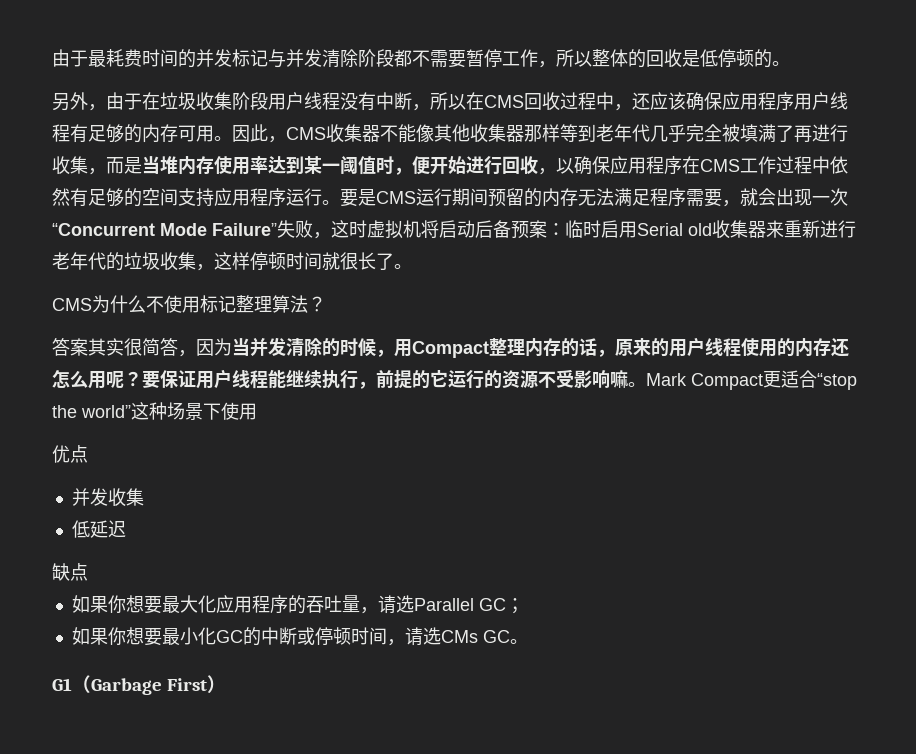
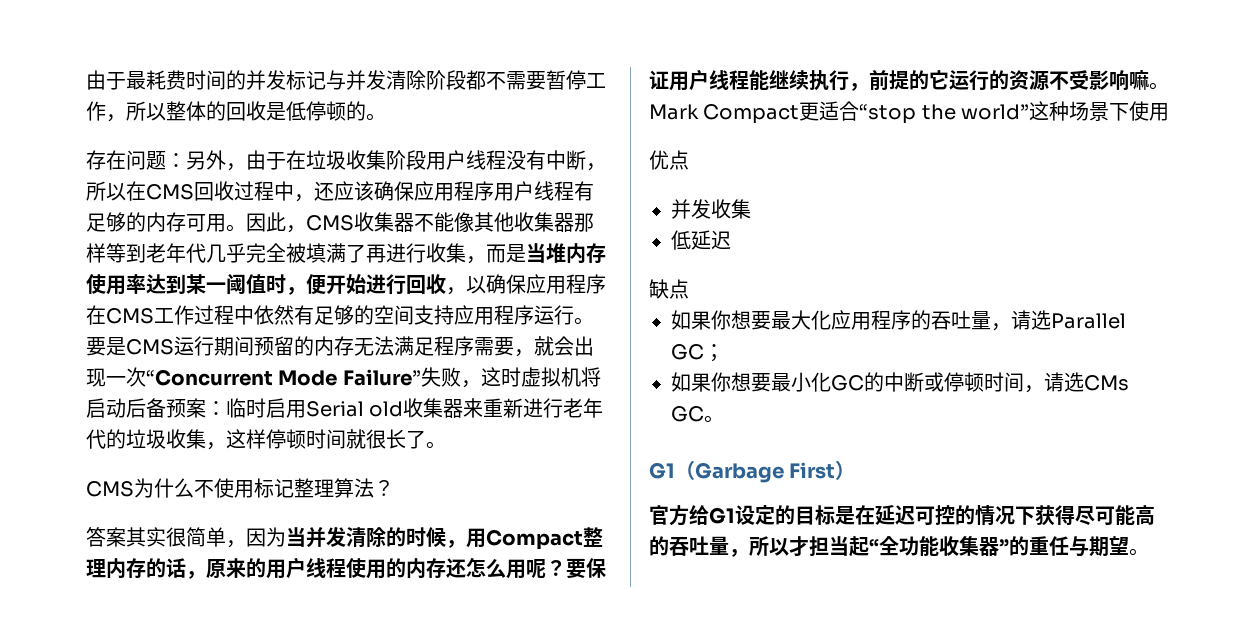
- 另外，由于在垃圾收集阶段用户线程没有中断，所以在CMS回收过程中，还应该确保应用程序用户线程有足够的内存可用。
+ 存在问题：另外，由于在垃圾收集阶段用户线程没有中断，所以在CMS回收过程中，还应该确保应用程序用户线程有足够的内存可用。
- 答案其实很简答，因为当并发清除的时候，用Compact整理内存的话，原来的用户线程使用的内存还怎么用呢？
+ 答案其实很简单，因为当并发清除的时候，用Compact整理内存的话，原来的用户线程使用的内存还怎么用呢？
+ 官方给G1设定的目标是在延迟可控的情况下获得尽可能高的吞吐量，所以才担当起“全功能收集器”的重任与期望。

